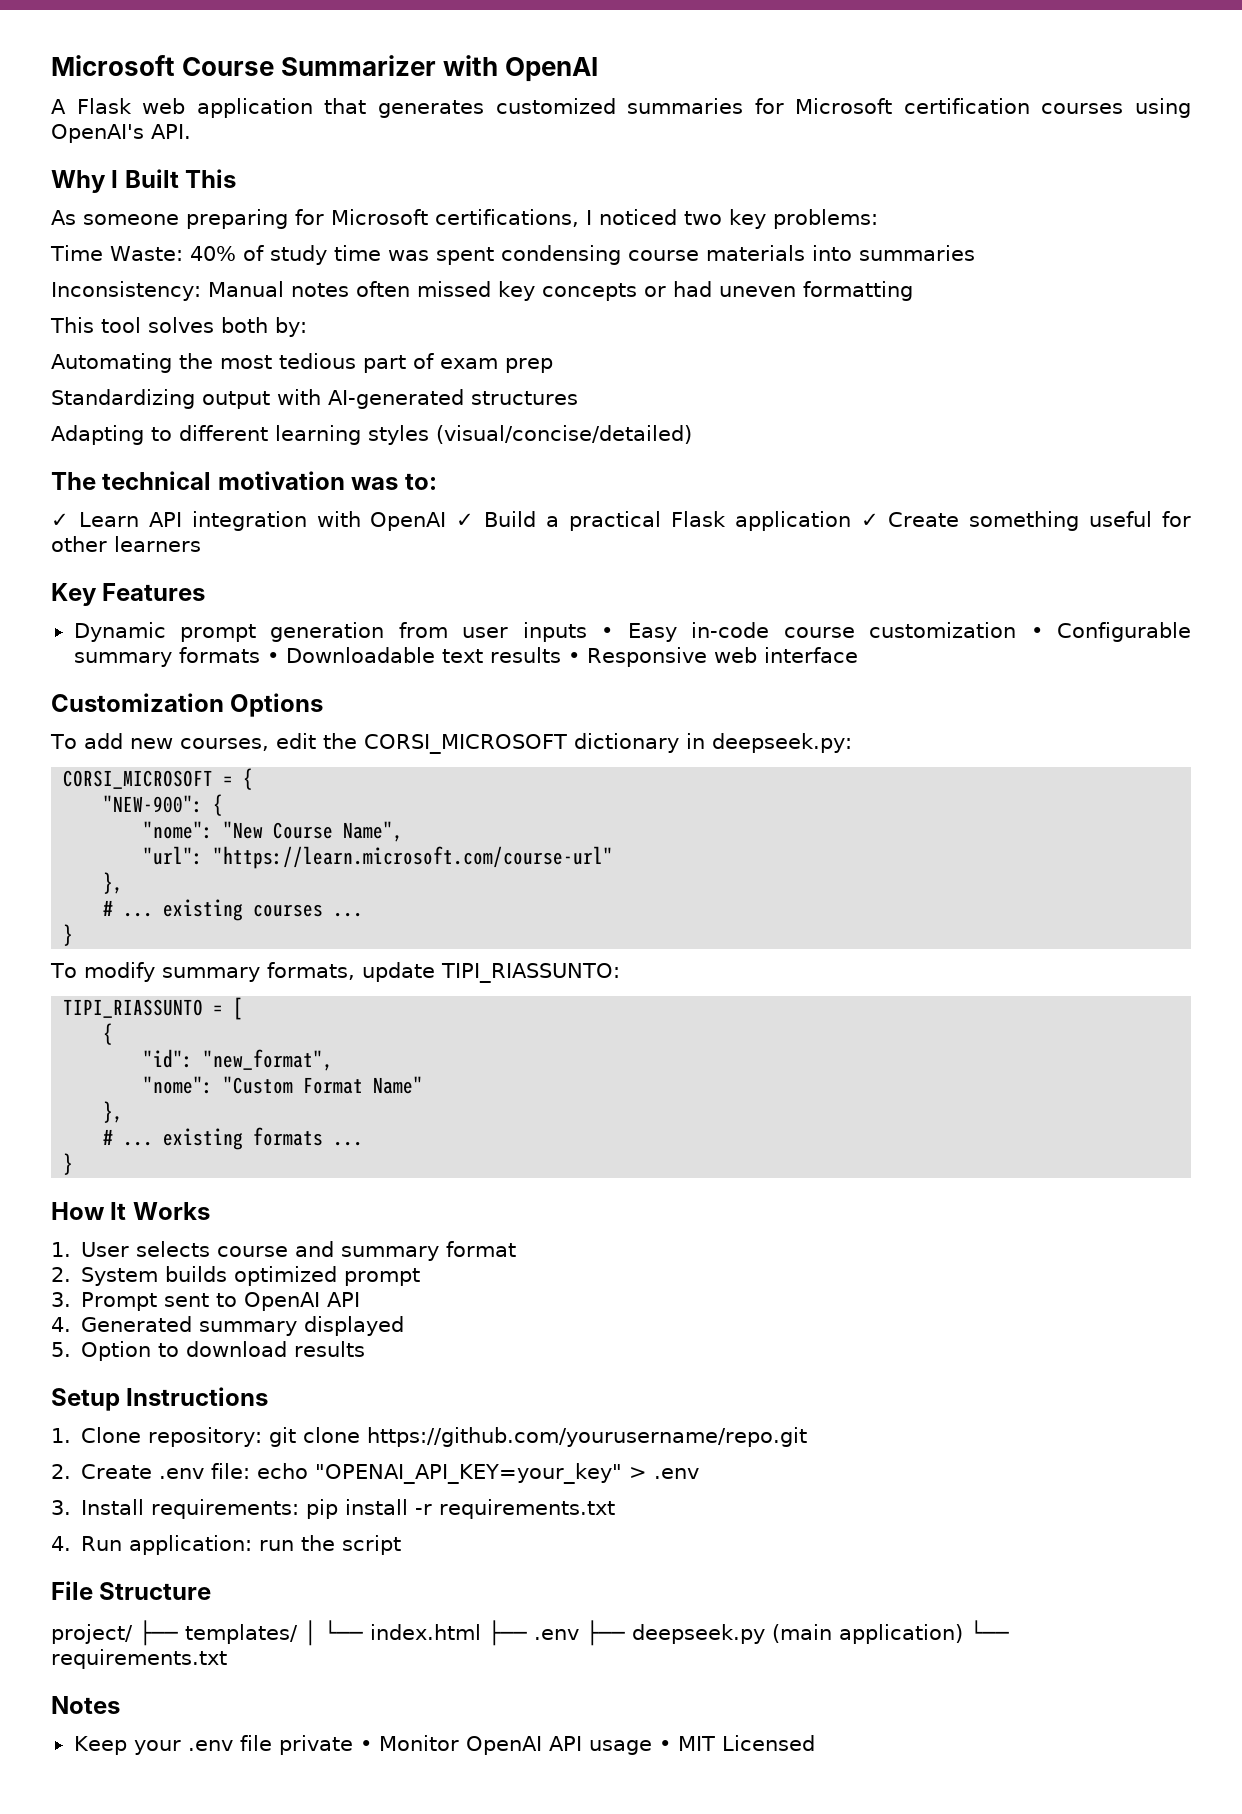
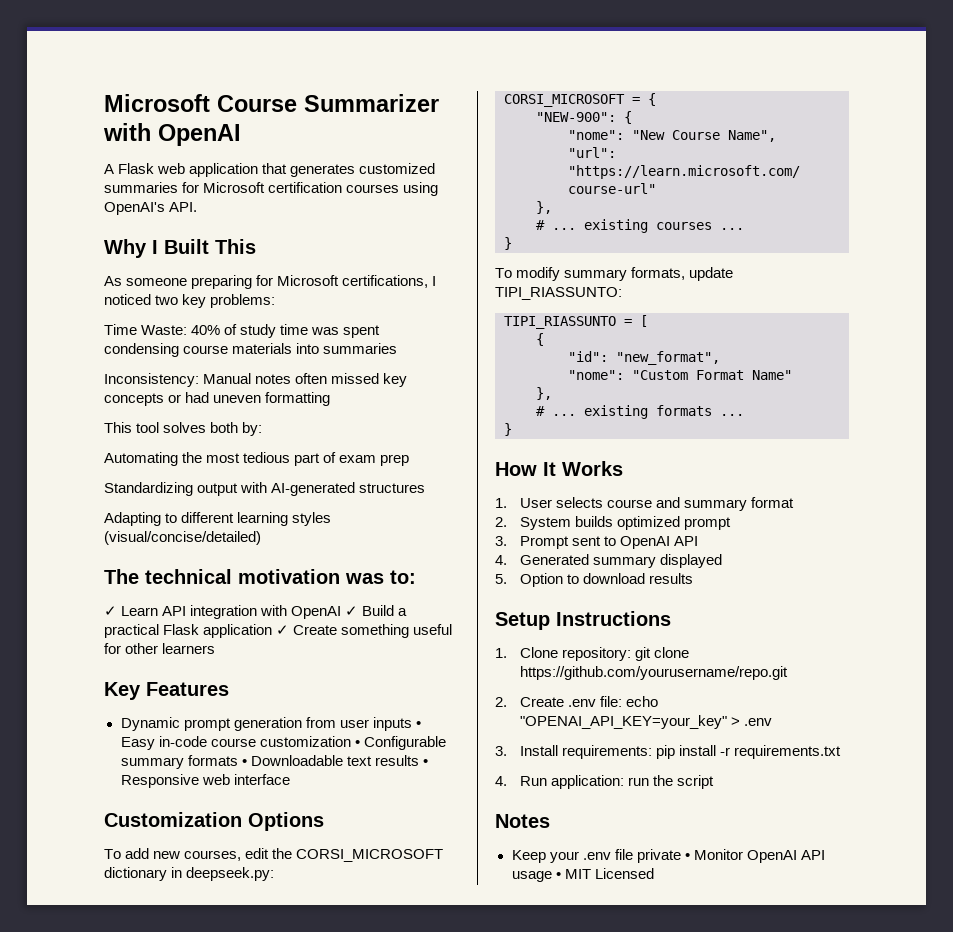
- File Structure
- project/ ├── templates/ │ └── index.html ├── .env ├── deepseek.py (main application) └── requirements.txt

